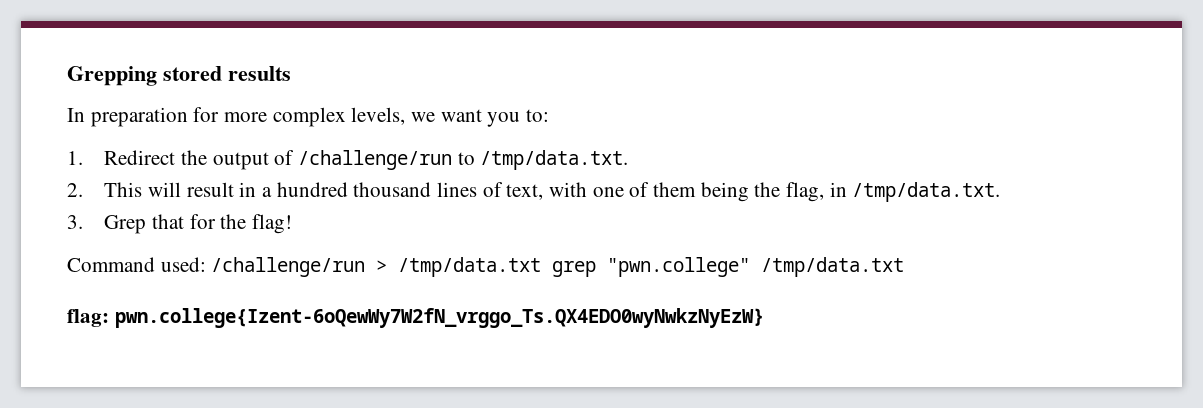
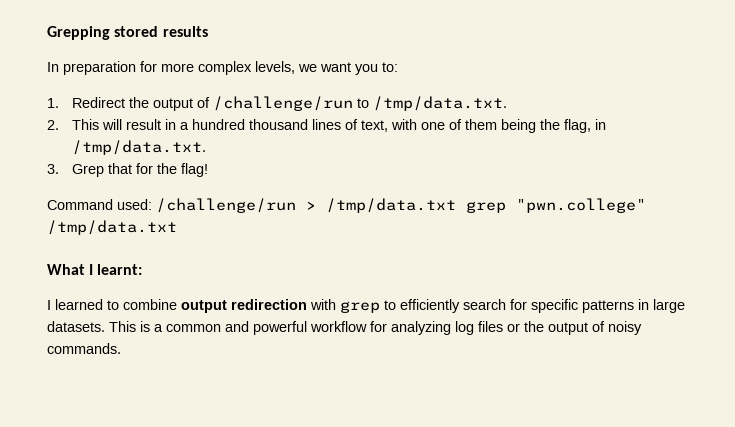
- flag: pwn.college{Izent-6oQewWy7W2fN_vrggo_Ts.QX4EDO0wyNwkzNyEzW}
+ What I learnt:
+ I learned to combine output redirection with grep to efficiently search for specific patterns in large datasets. This is a common and powerful workflow for analyzing log files or the output of noisy commands.

